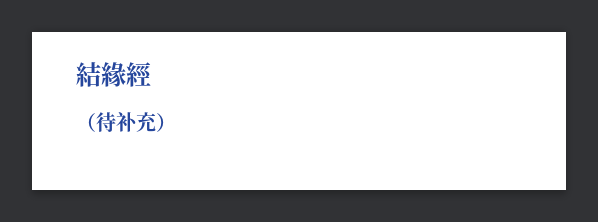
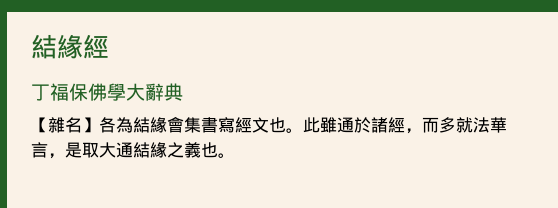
- （待补充）
+ 丁福保佛學大辭典
+ 【雜名】各為結緣會集書寫經文也。此雖通於諸經，而多就法華言，是取大通結緣之義也。

